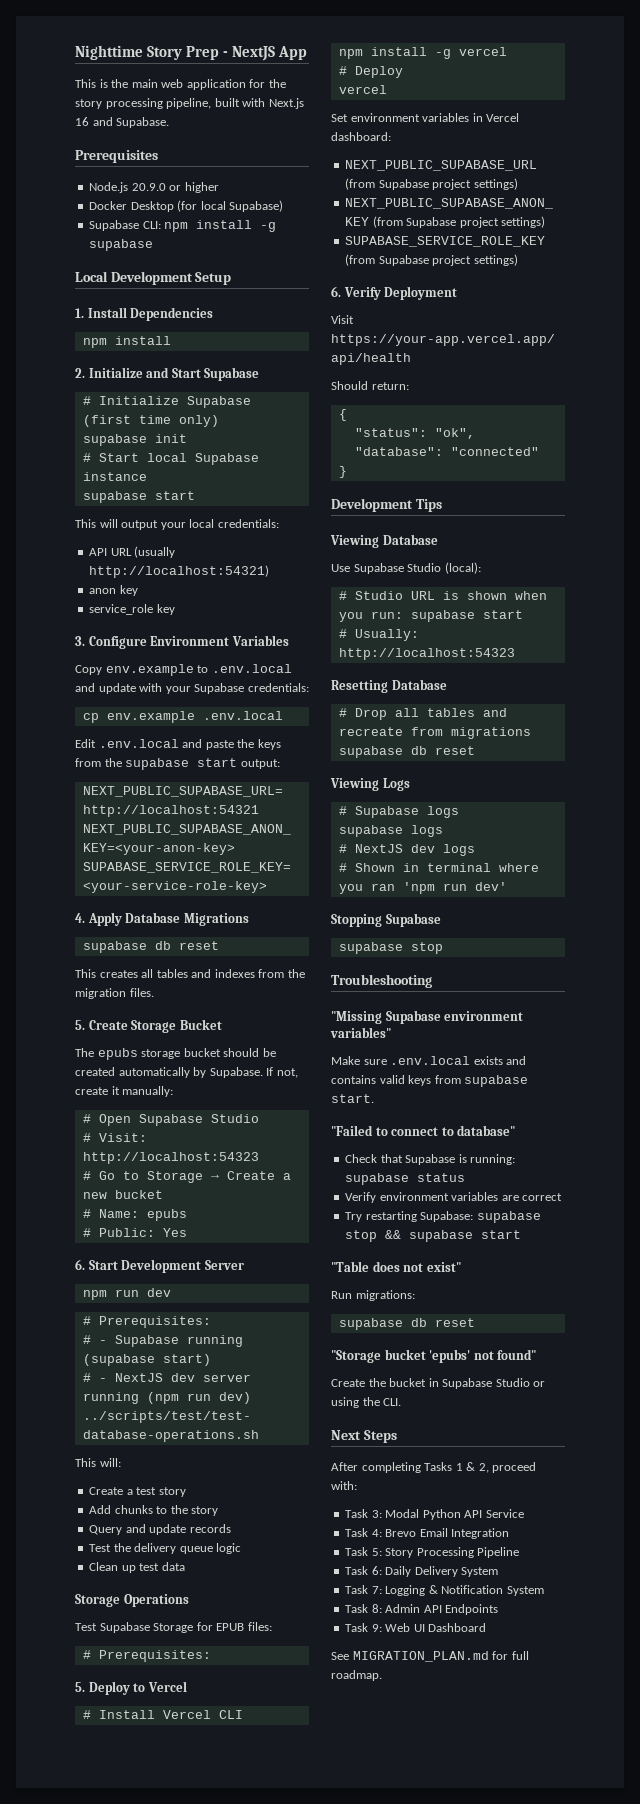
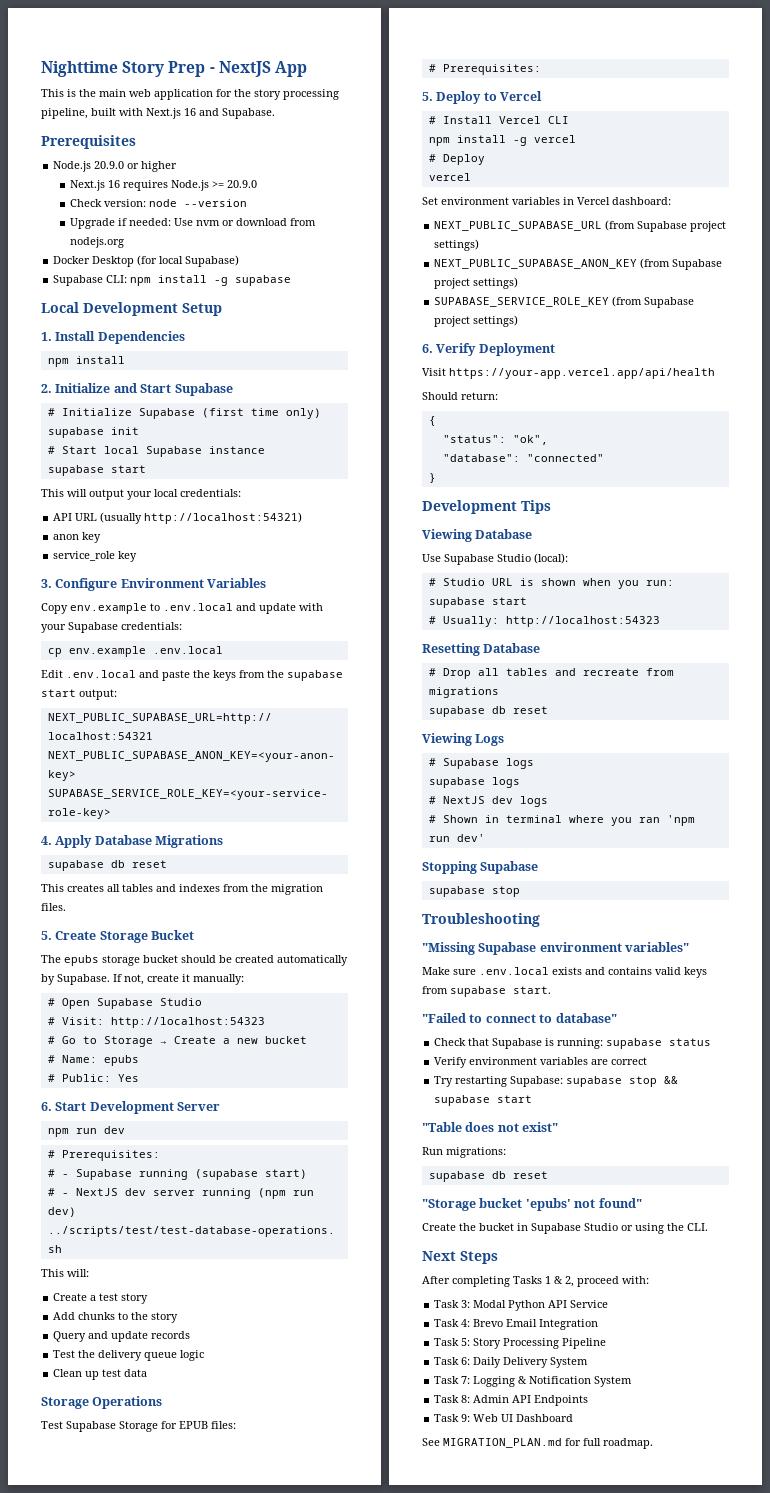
+ Next.js 16 requires Node.js >= 20.9.0
+ Check version: node --version
+ Upgrade if needed: Use nvm or download from nodejs.org

